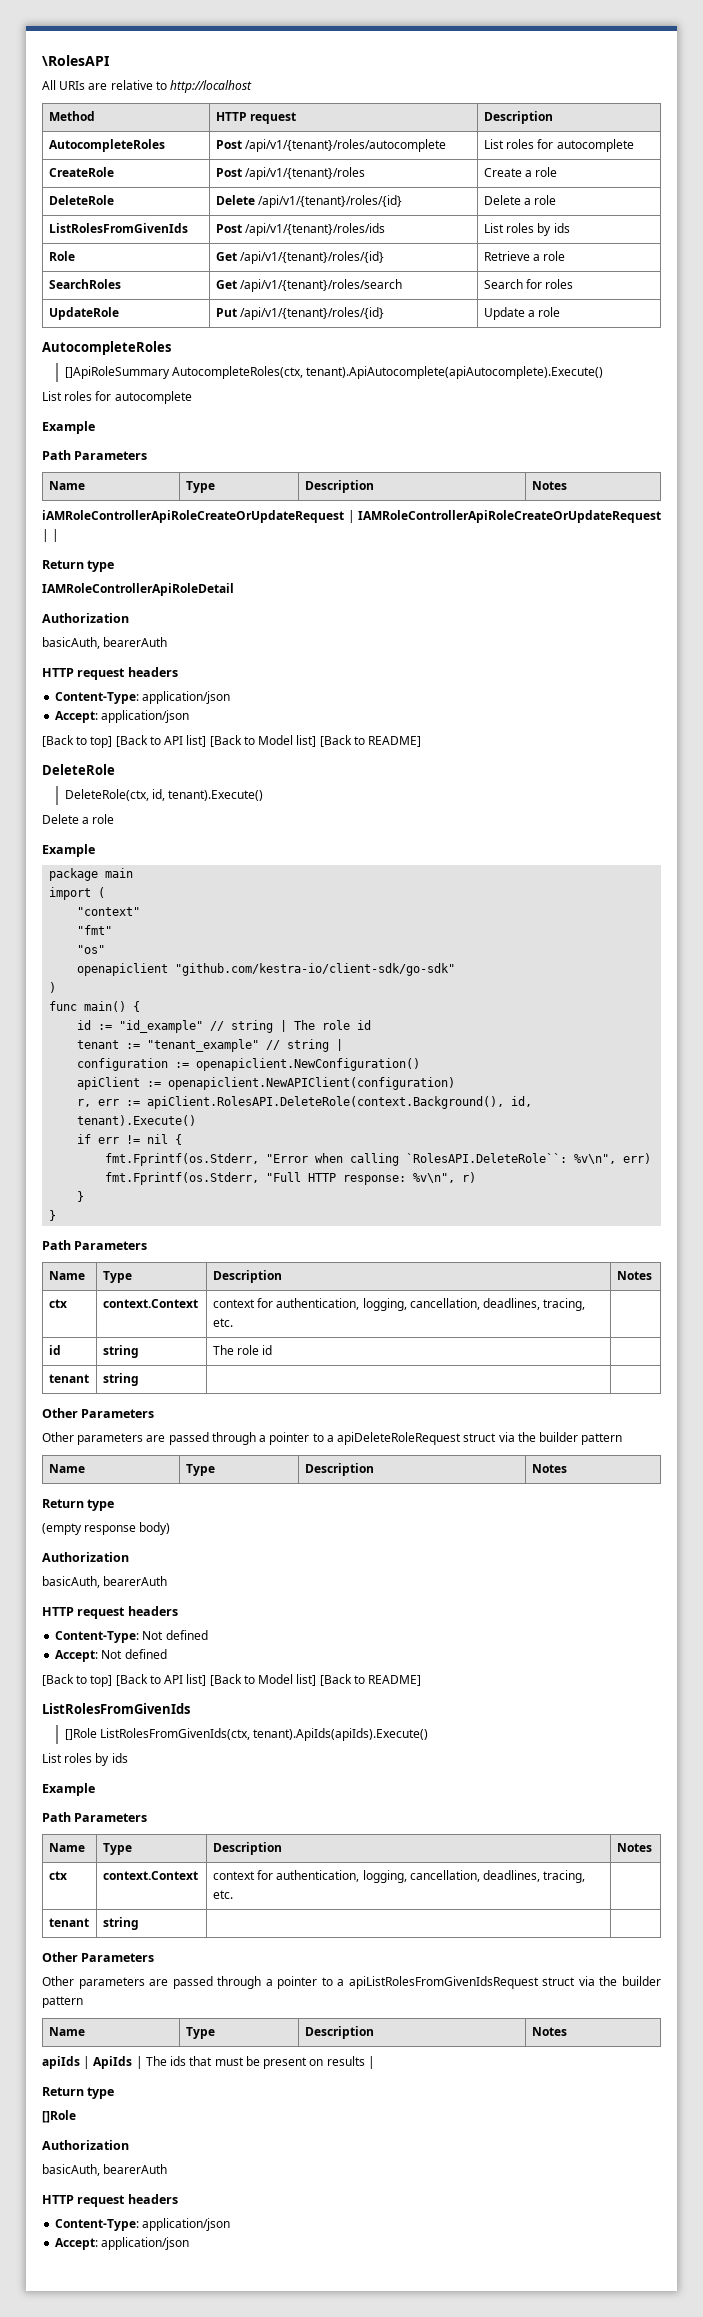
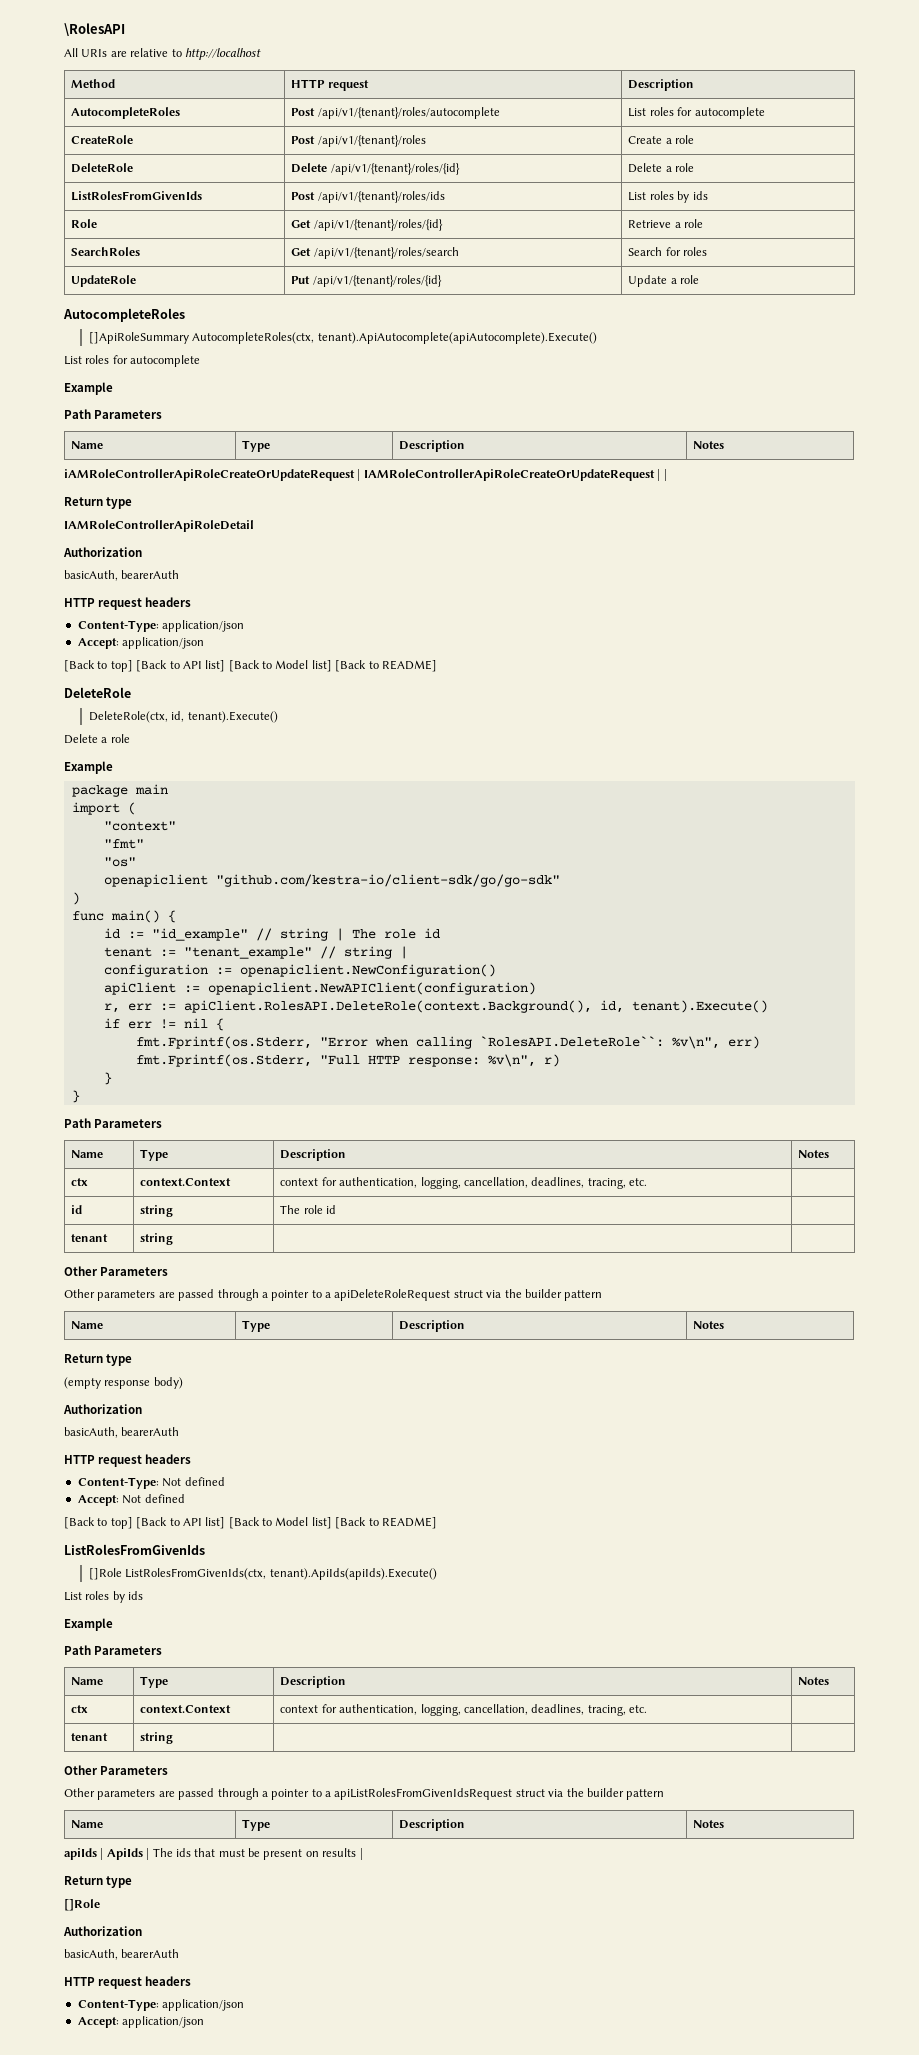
- openapiclient "github.com/kestra-io/client-sdk/go-sdk"
+ openapiclient "github.com/kestra-io/client-sdk/go/go-sdk"

